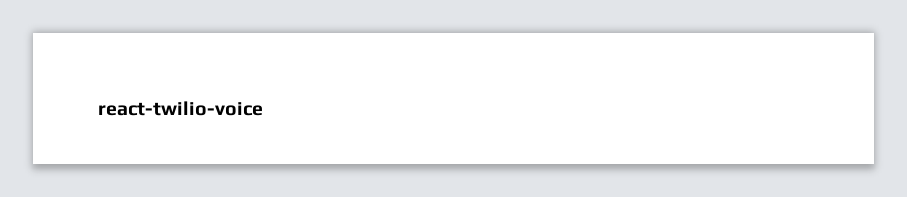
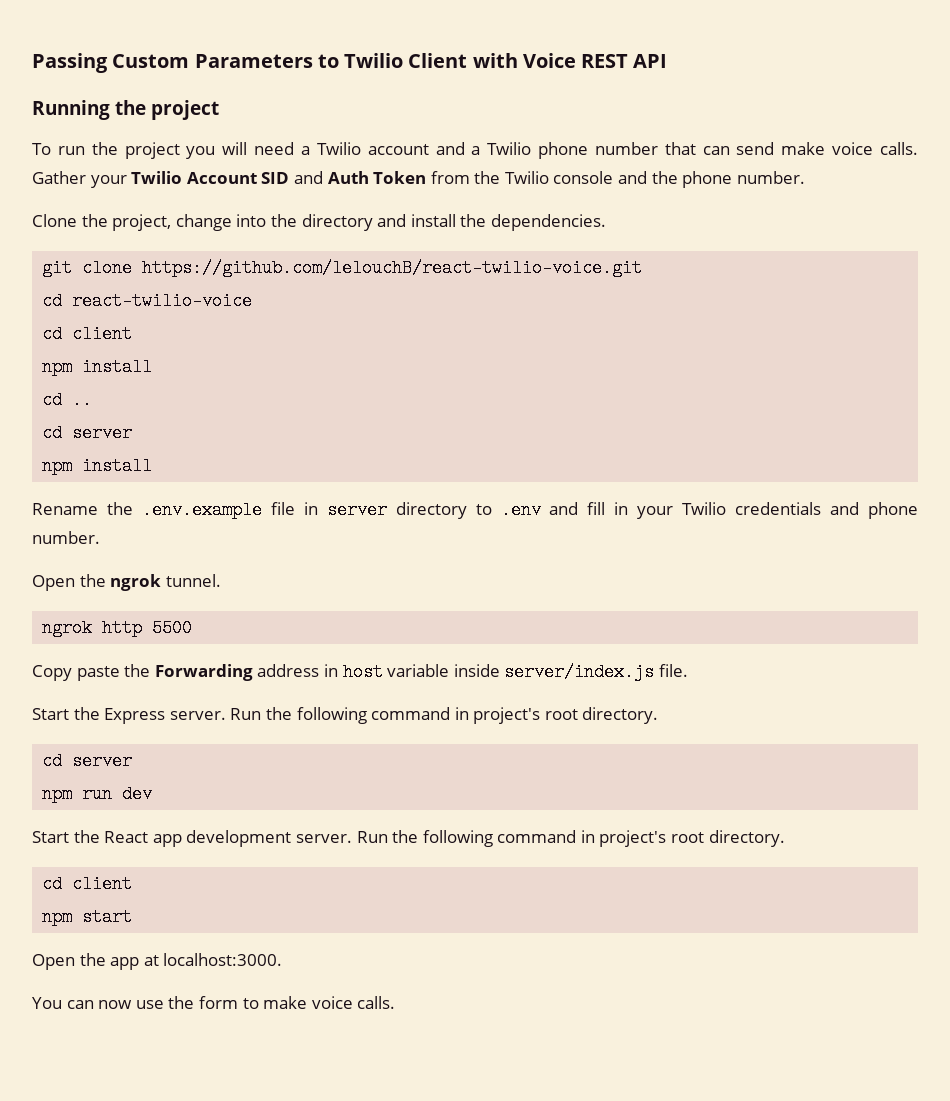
- react-twilio-voice
+ Passing Custom Parameters to Twilio Client with Voice REST API
+ Running the project
+ To run the project you will need a Twilio account and a Twilio phone number that can send make voice calls. Gather your Twilio Account SID and Auth Token from the Twilio console and the phone number.
+ Clone the project, change into the directory and install the dependencies.
+ git clone https://github.com/lelouchB/react-twilio-voice.git
+ cd react-twilio-voice
+ cd client
+ npm install
+ cd ..
+ cd server
+ npm install
+ Rename the .env.example file in server directory to .env and fill in your Twilio credentials and phone number.
+ Open the ngrok tunnel.
+ ngrok http 5500
+ Copy paste the Forwarding address in host variable inside server/index.js file.
+ Start the Express server. Run the following command in project's root directory.
+ cd server
+ npm run dev
+ Start the React app development server. Run the following command in project's root directory.
+ cd client
+ npm start
+ Open the app at localhost:3000.
+ You can now use the form to make voice calls.

